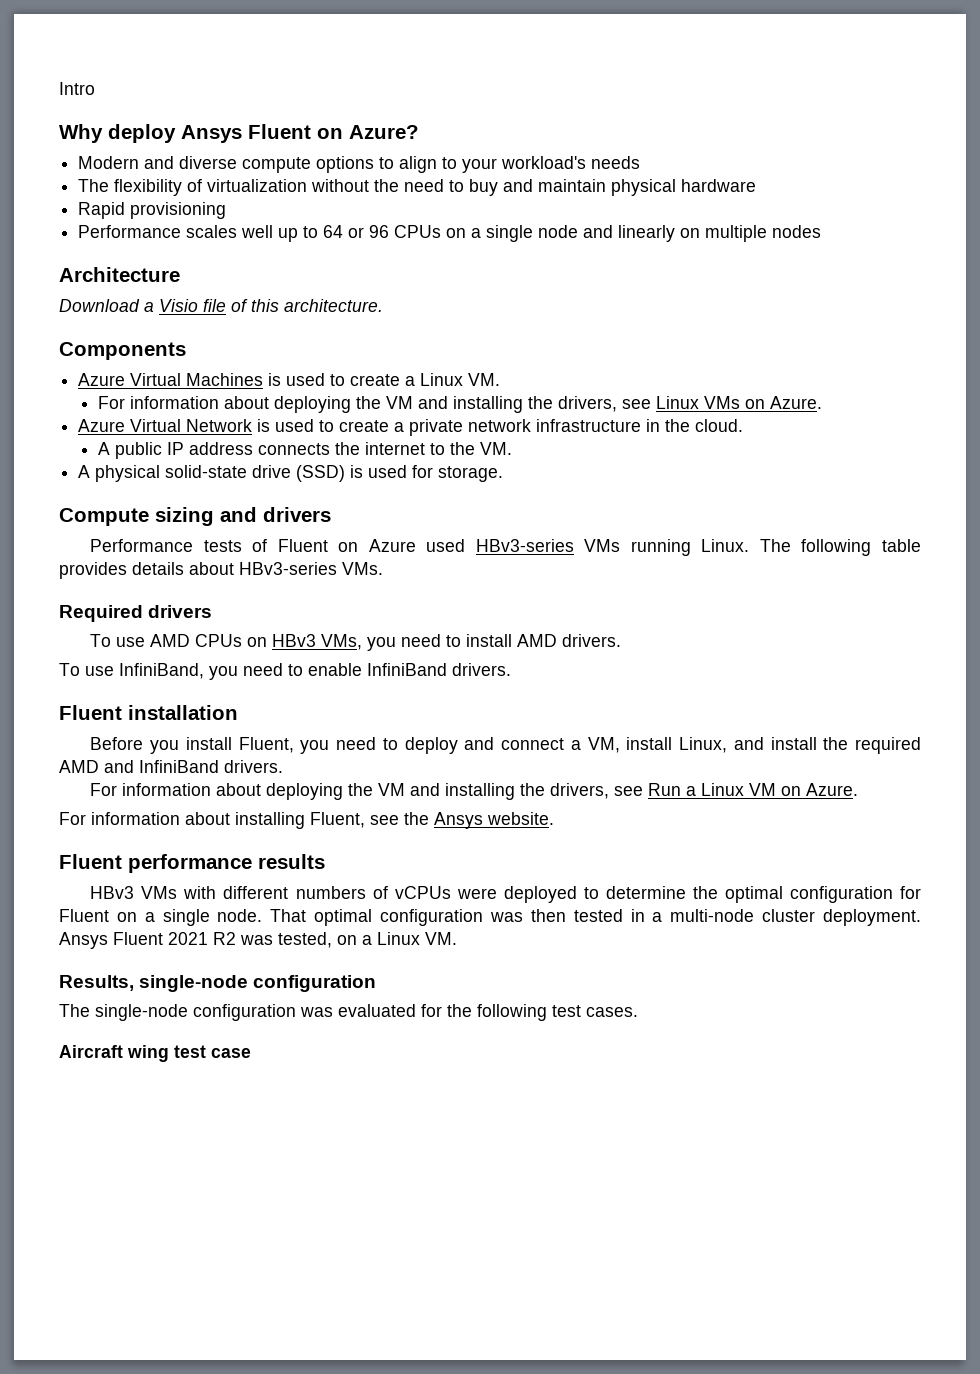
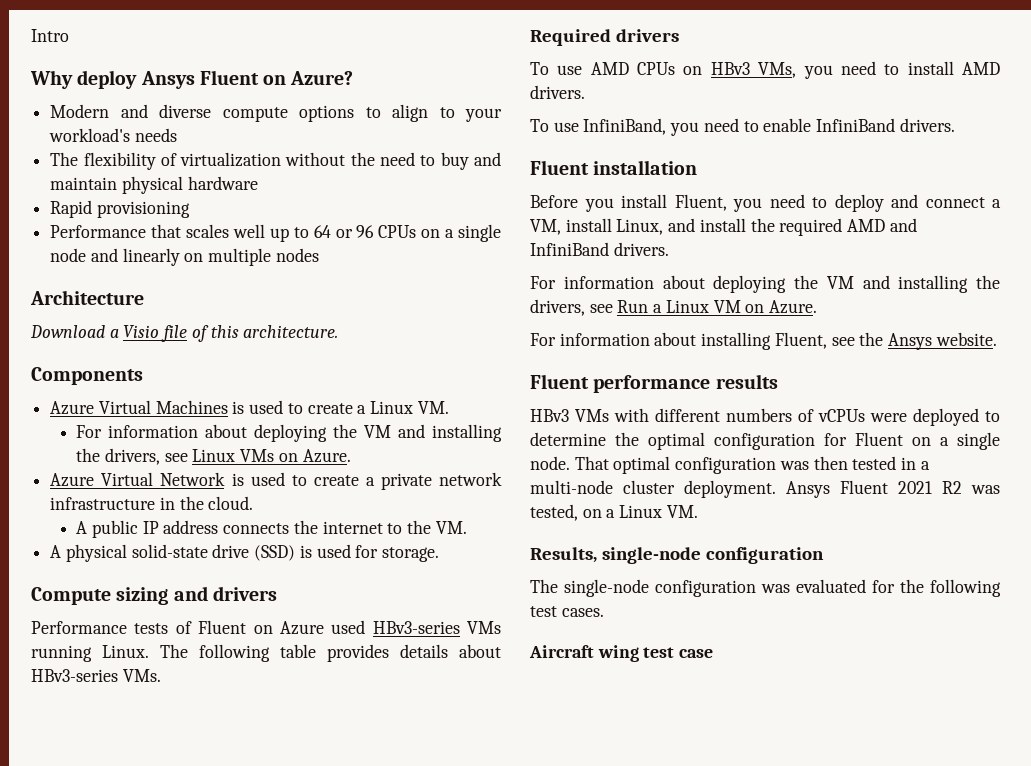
- Performance scales well up to 64 or 96 CPUs on a single node and linearly on multiple nodes
+ Performance that scales well up to 64 or 96 CPUs on a single node and linearly on multiple nodes

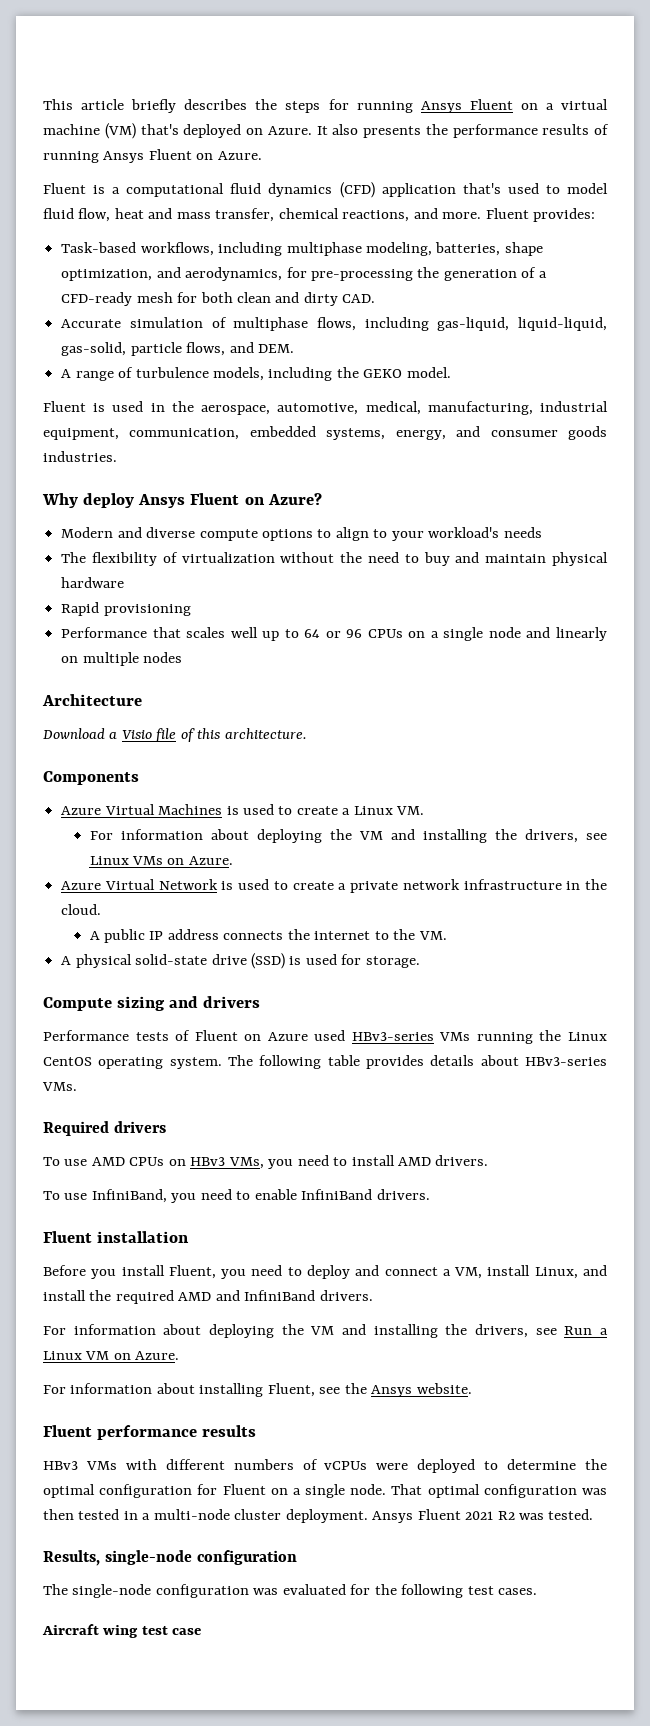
- Intro
+ This article briefly describes the steps for running Ansys Fluent on a virtual machine (VM) that's deployed on Azure. It also presents the performance results of running Ansys Fluent on Azure.
+ Fluent is a computational fluid dynamics (CFD) application that's used to model fluid flow, heat and mass transfer, chemical reactions, and more. Fluent provides:
+ Task-based workflows, including multiphase modeling, batteries, shape optimization, and aerodynamics, for pre-processing the generation of a CFD-ready mesh for both clean and dirty CAD.
+ Accurate simulation of multiphase flows, including gas-liquid, liquid-liquid, gas-solid, particle flows, and DEM.
+ A range of turbulence models, including the GEKO model.
+ Fluent is used in the aerospace, automotive, medical, manufacturing, industrial equipment, communication, embedded systems, energy, and consumer goods industries.
- Performance tests of Fluent on Azure used HBv3-series VMs running Linux.
+ Performance tests of Fluent on Azure used HBv3-series VMs running the Linux CentOS operating system.
- Ansys Fluent 2021 R2 was tested, on a Linux VM.
+ Ansys Fluent 2021 R2 was tested.

